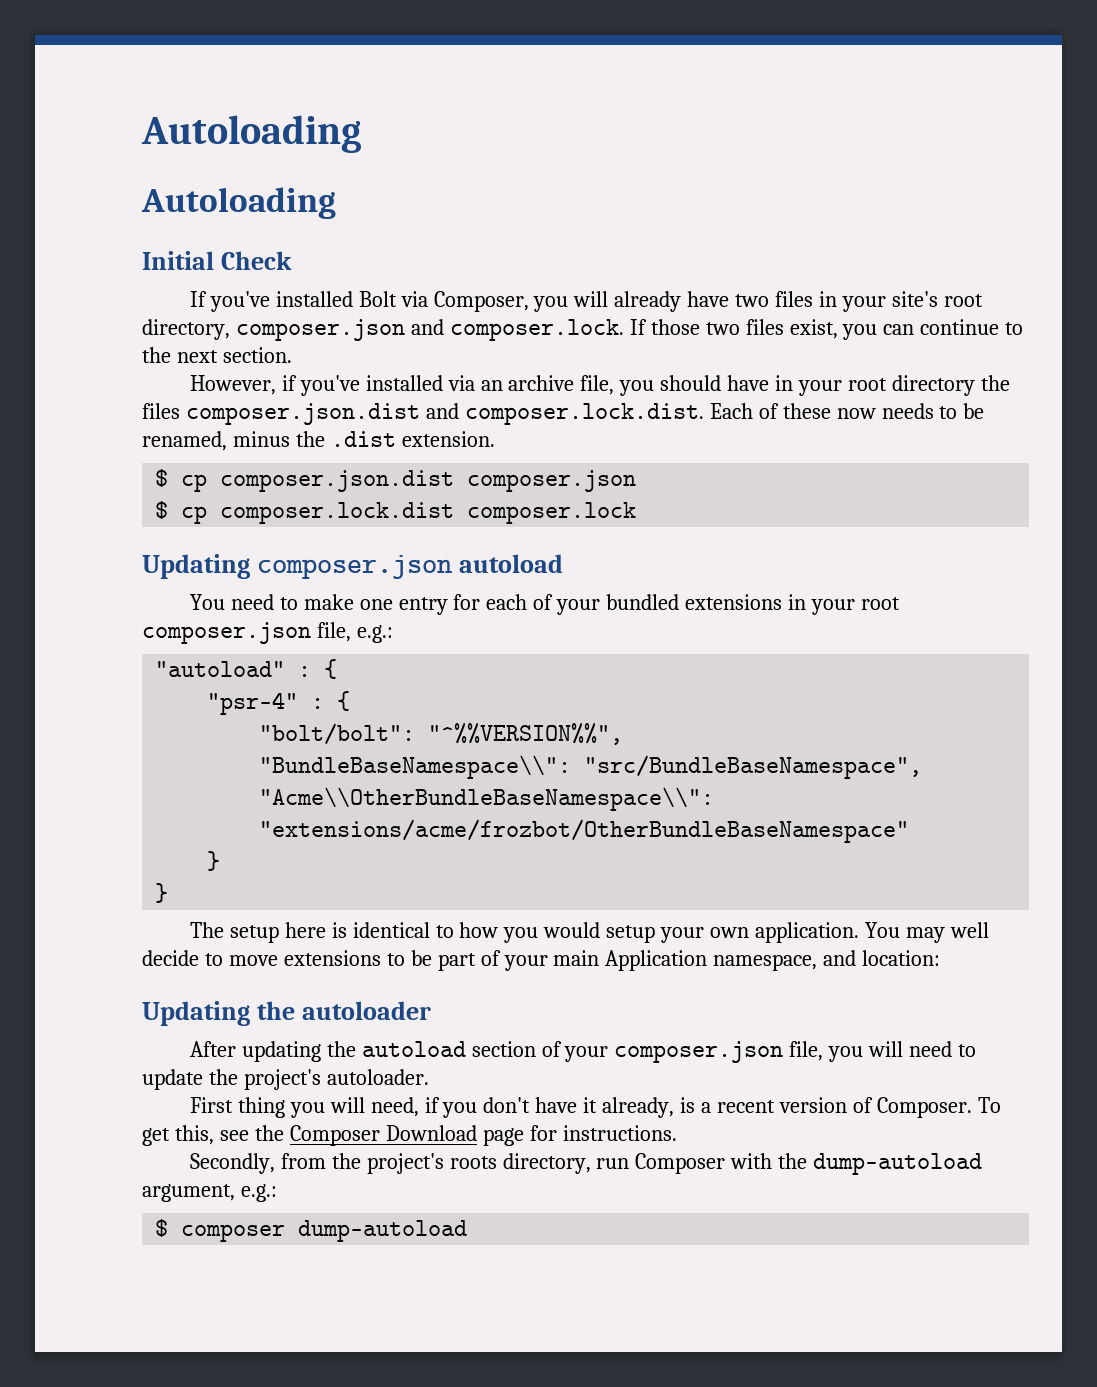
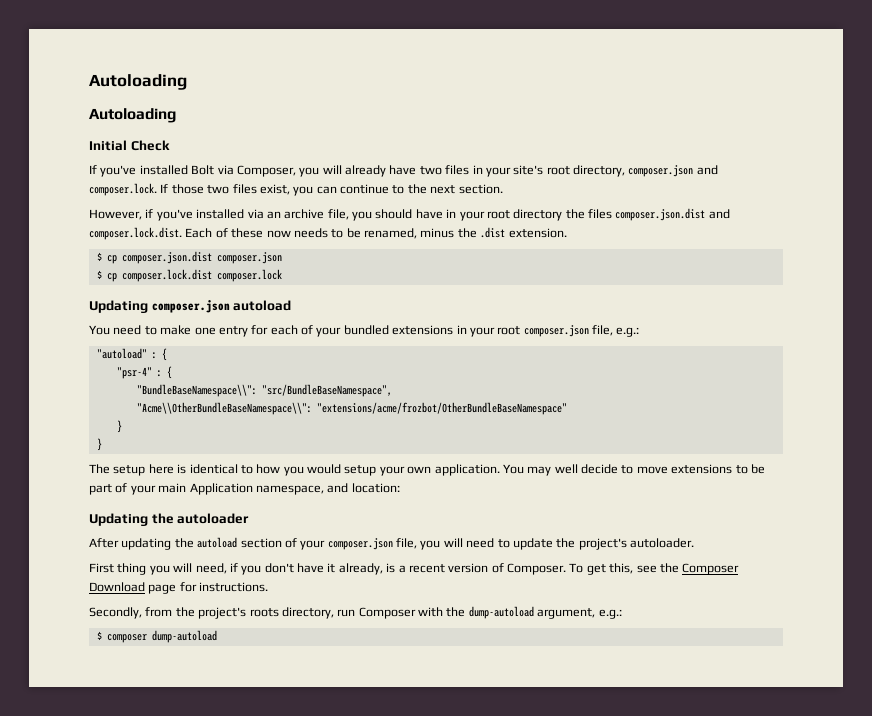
- "bolt/bolt": "^%%VERSION%%",

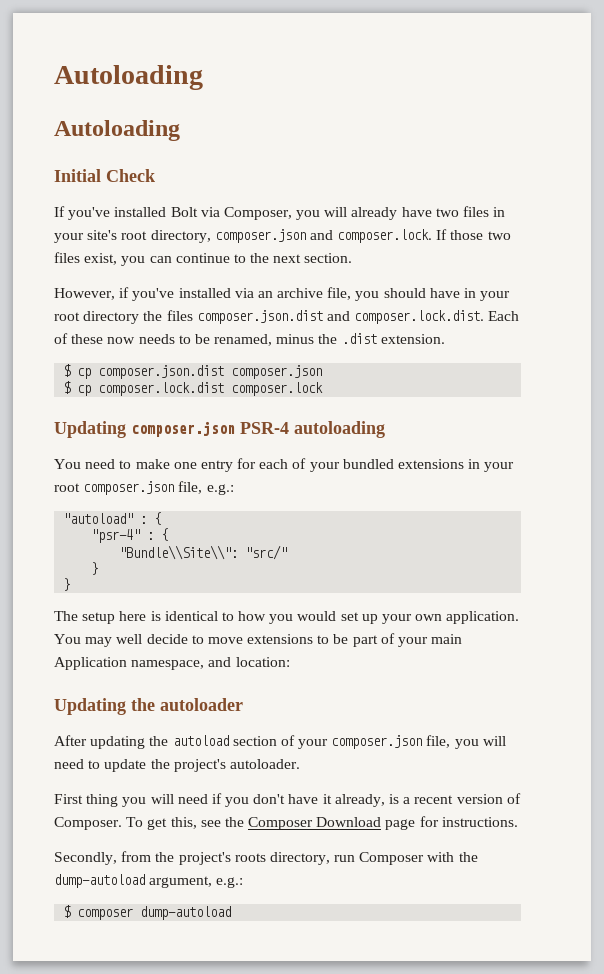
- Updating composer.json autoload
+ Updating composer.json PSR-4 autoloading
- "BundleBaseNamespace\\": "src/BundleBaseNamespace",
- "Acme\\OtherBundleBaseNamespace\\": "extensions/acme/frozbot/OtherBundleBaseNamespace"
+ "Bundle\\Site\\": "src/"
- The setup here is identical to how you would setup your own application.
+ The setup here is identical to how you would set up your own application.
- First thing you will need, if you don't have it already, is a recent version of Composer.
+ First thing you will need if you don't have it already, is a recent version of Composer.

